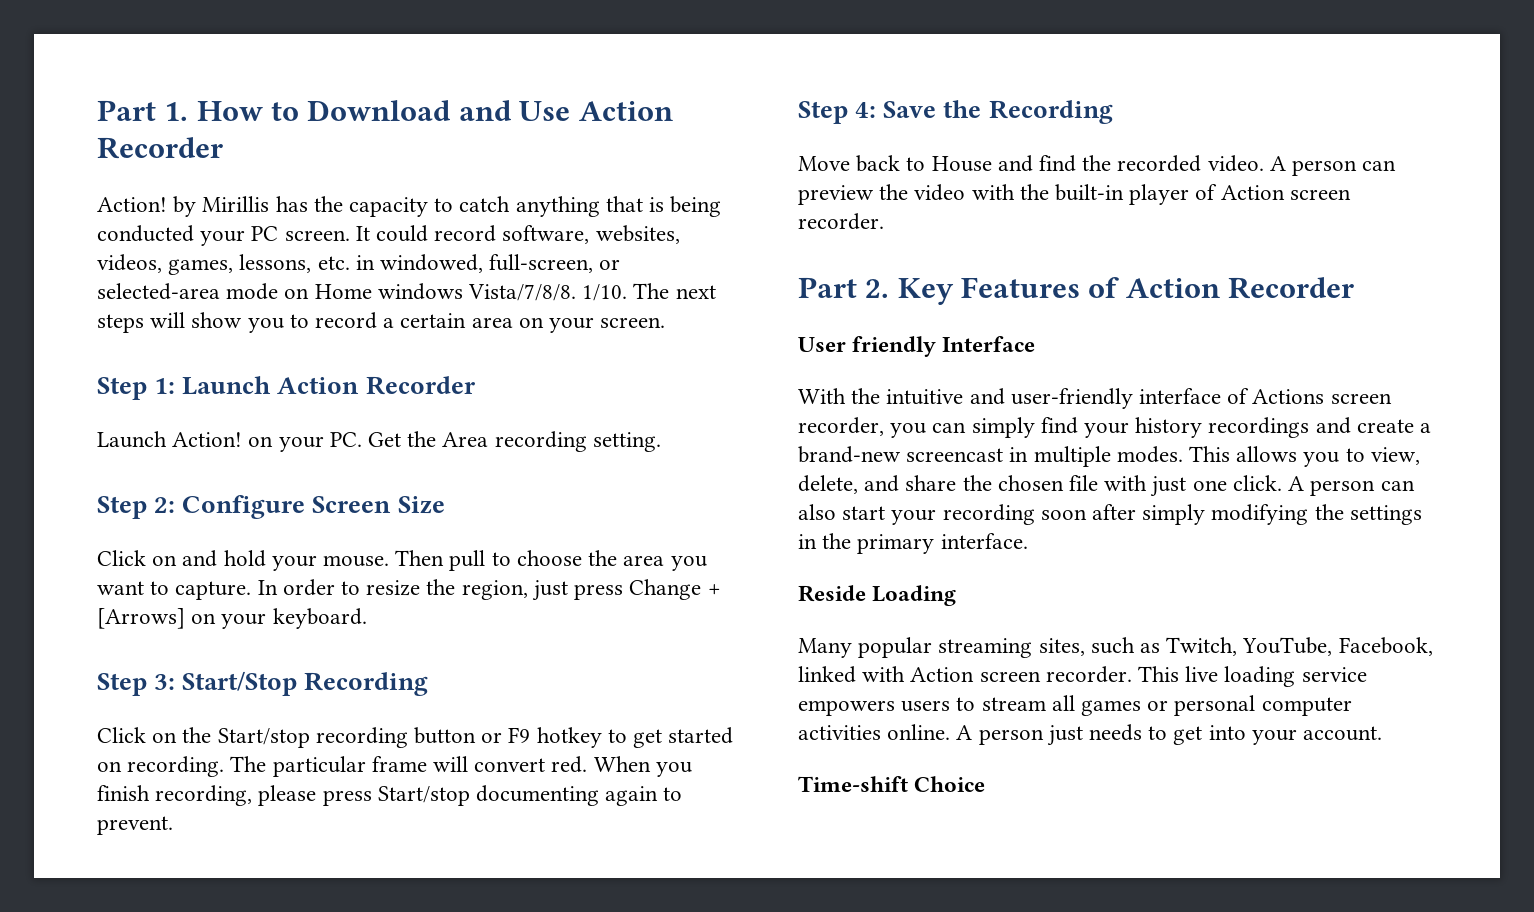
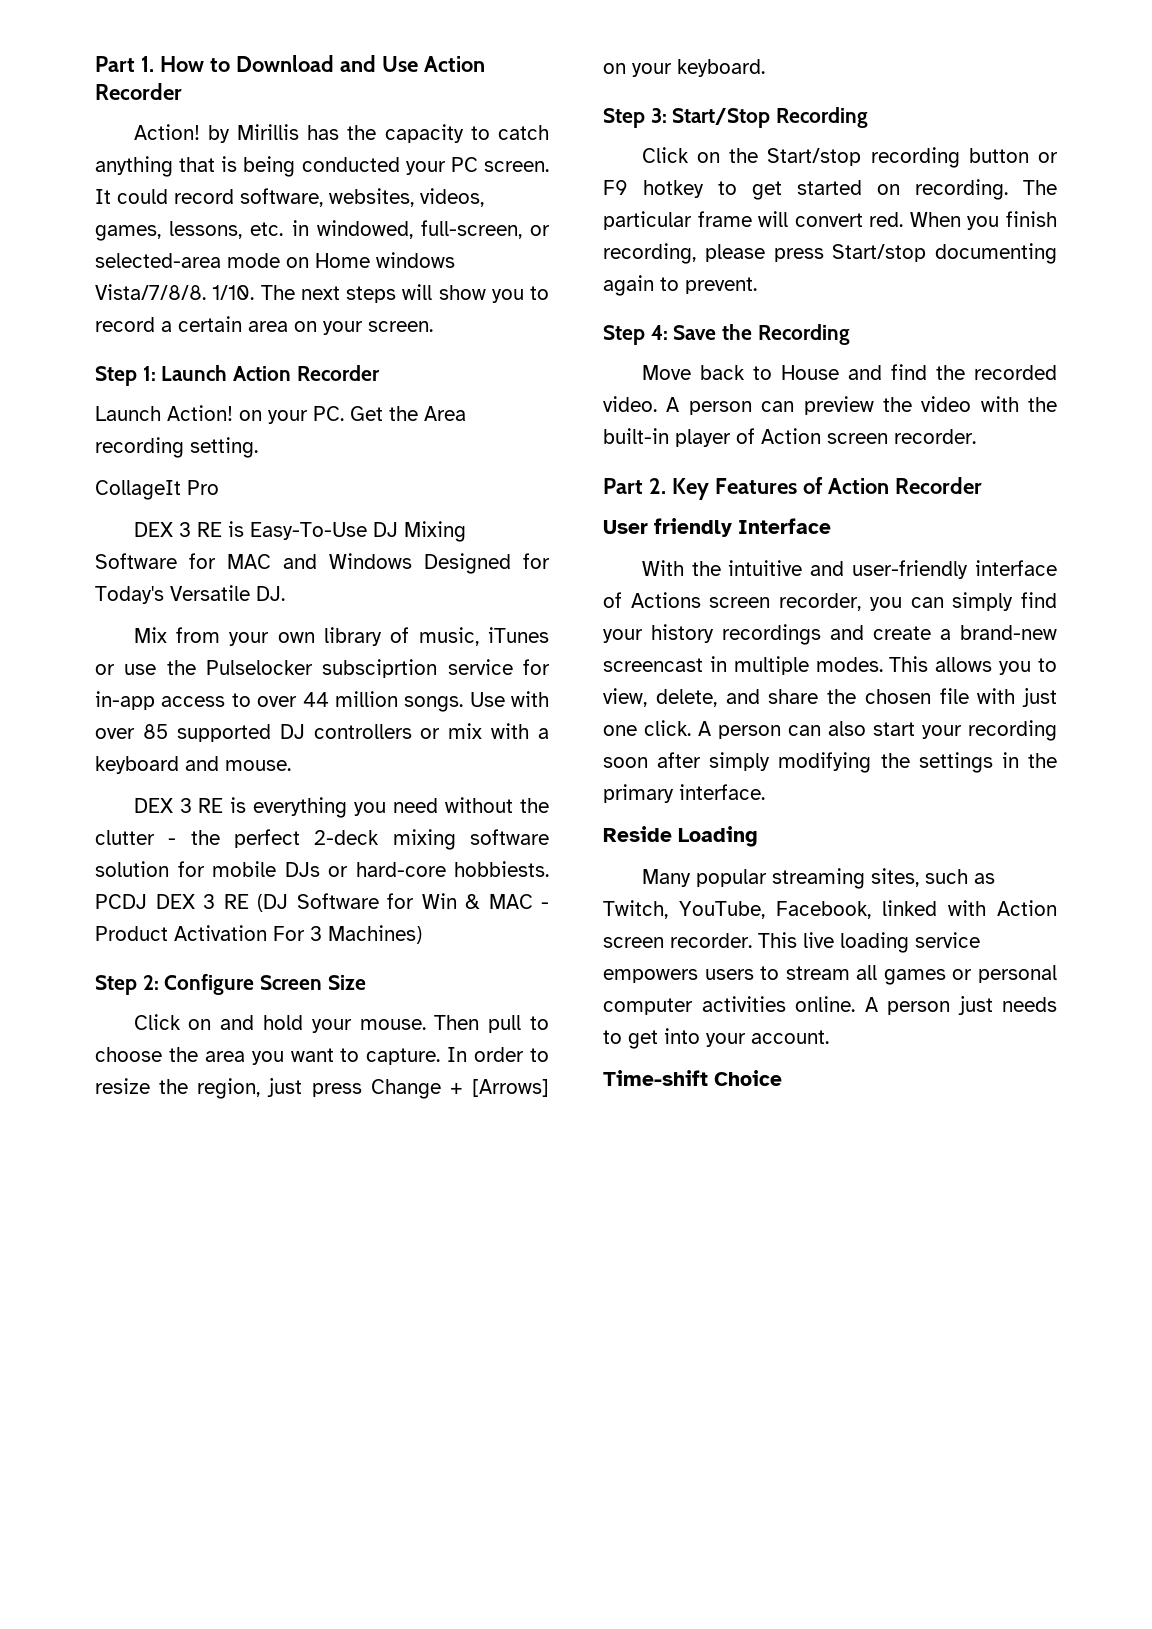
+ CollageIt Pro
+ DEX 3 RE is Easy-To-Use DJ Mixing Software for MAC and Windows Designed for Today's Versatile DJ.
+ Mix from your own library of music, iTunes or use the Pulselocker subsciprtion service for in-app access to over 44 million songs. Use with over 85 supported DJ controllers or mix with a keyboard and mouse.
+ DEX 3 RE is everything you need without the clutter - the perfect 2-deck mixing software solution for mobile DJs or hard-core hobbiests. PCDJ DEX 3 RE (DJ Software for Win & MAC - Product Activation For 3 Machines)

